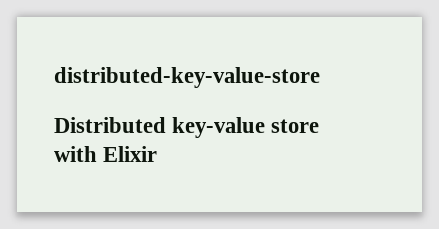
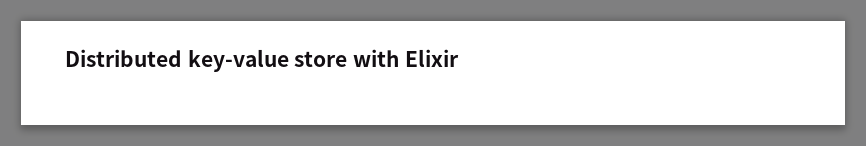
- distributed-key-value-store

